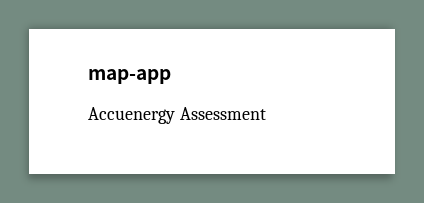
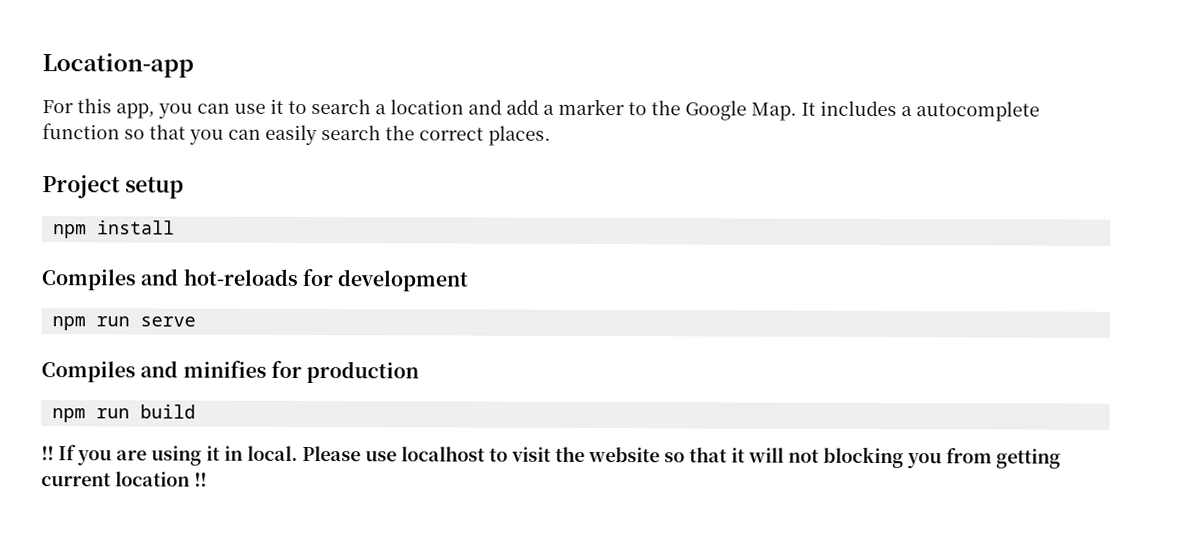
- map-app
- Accuenergy Assessment
+ Location-app
+ For this app, you can use it to search a location and add a marker to the Google Map. It includes a autocomplete function so that you can easily search the correct places.
+ Project setup
+ npm install
+ Compiles and hot-reloads for development
+ npm run serve
+ Compiles and minifies for production
+ npm run build
+ !! If you are using it in local. Please use localhost to visit the website so that it will not blocking you from getting current location !!

